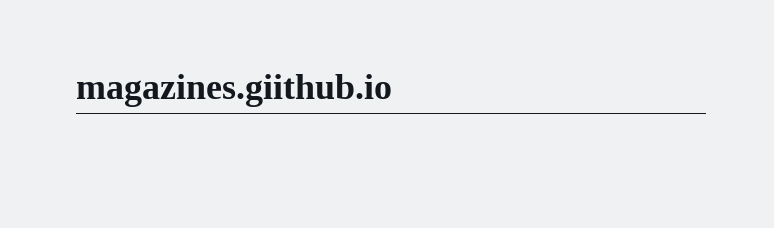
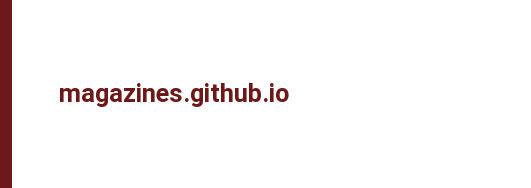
- magazines.giithub.io
+ magazines.github.io

